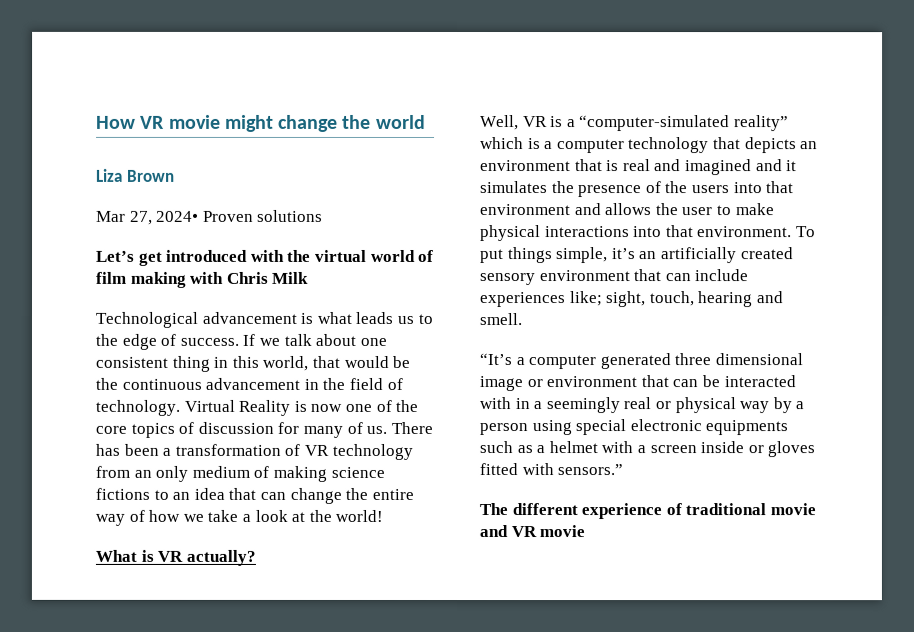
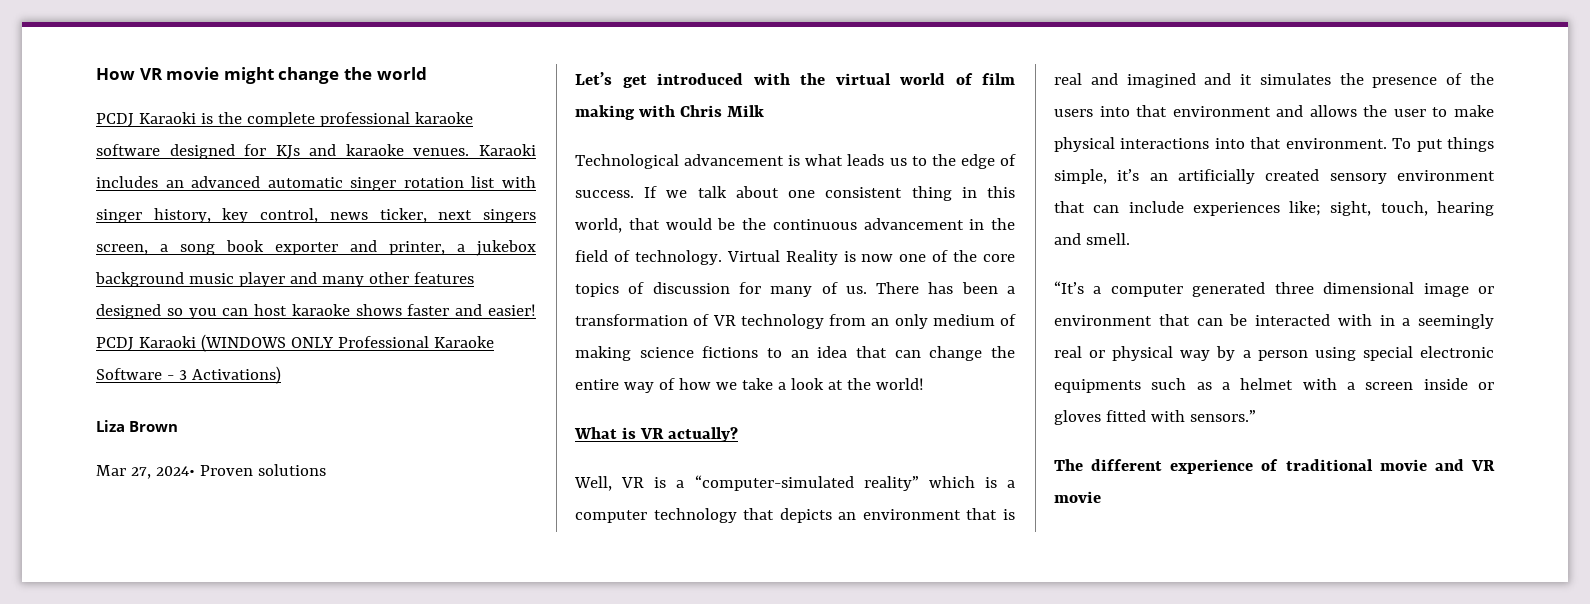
+ PCDJ Karaoki is the complete professional karaoke software designed for KJs and karaoke venues. Karaoki includes an advanced automatic singer rotation list with singer history, key control, news ticker, next singers screen, a song book exporter and printer, a jukebox background music player and many other features designed so you can host karaoke shows faster and easier! PCDJ Karaoki (WINDOWS ONLY Professional Karaoke Software - 3 Activations)

